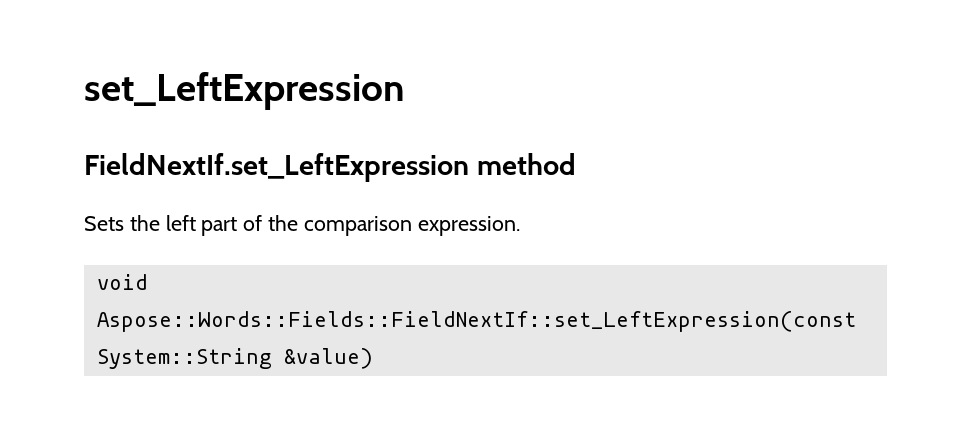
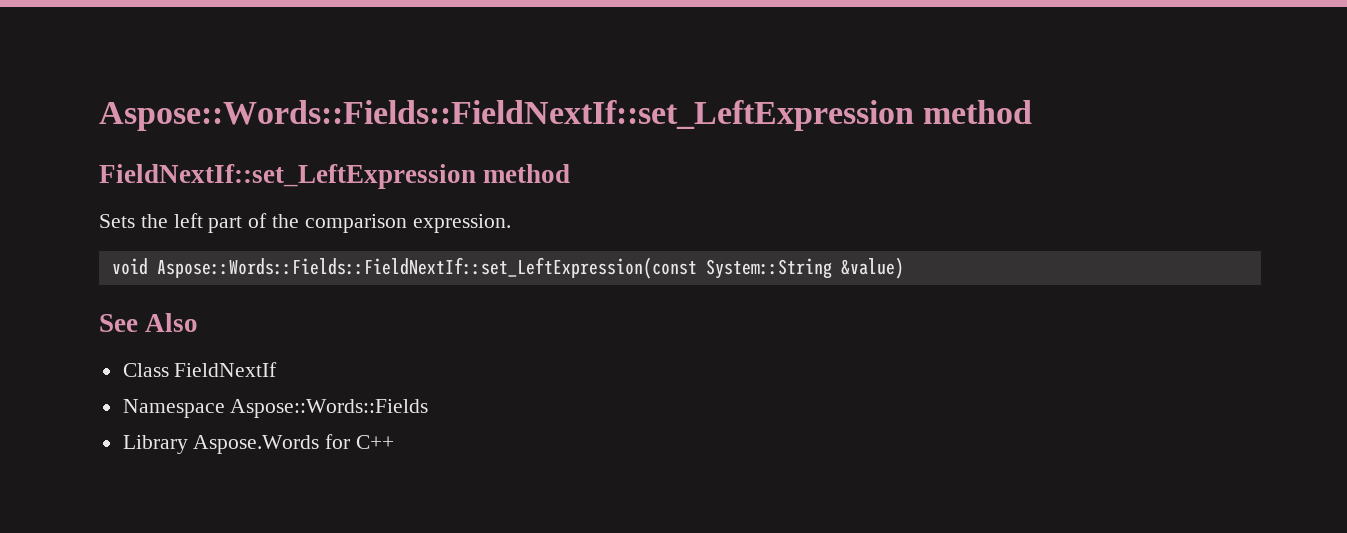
- set_LeftExpression
- FieldNextIf.set_LeftExpression method
+ Aspose::Words::Fields::FieldNextIf::set_LeftExpression method
+ FieldNextIf::set_LeftExpression method
+ See Also
+ Class FieldNextIf
+ Namespace Aspose::Words::Fields
+ Library Aspose.Words for C++

